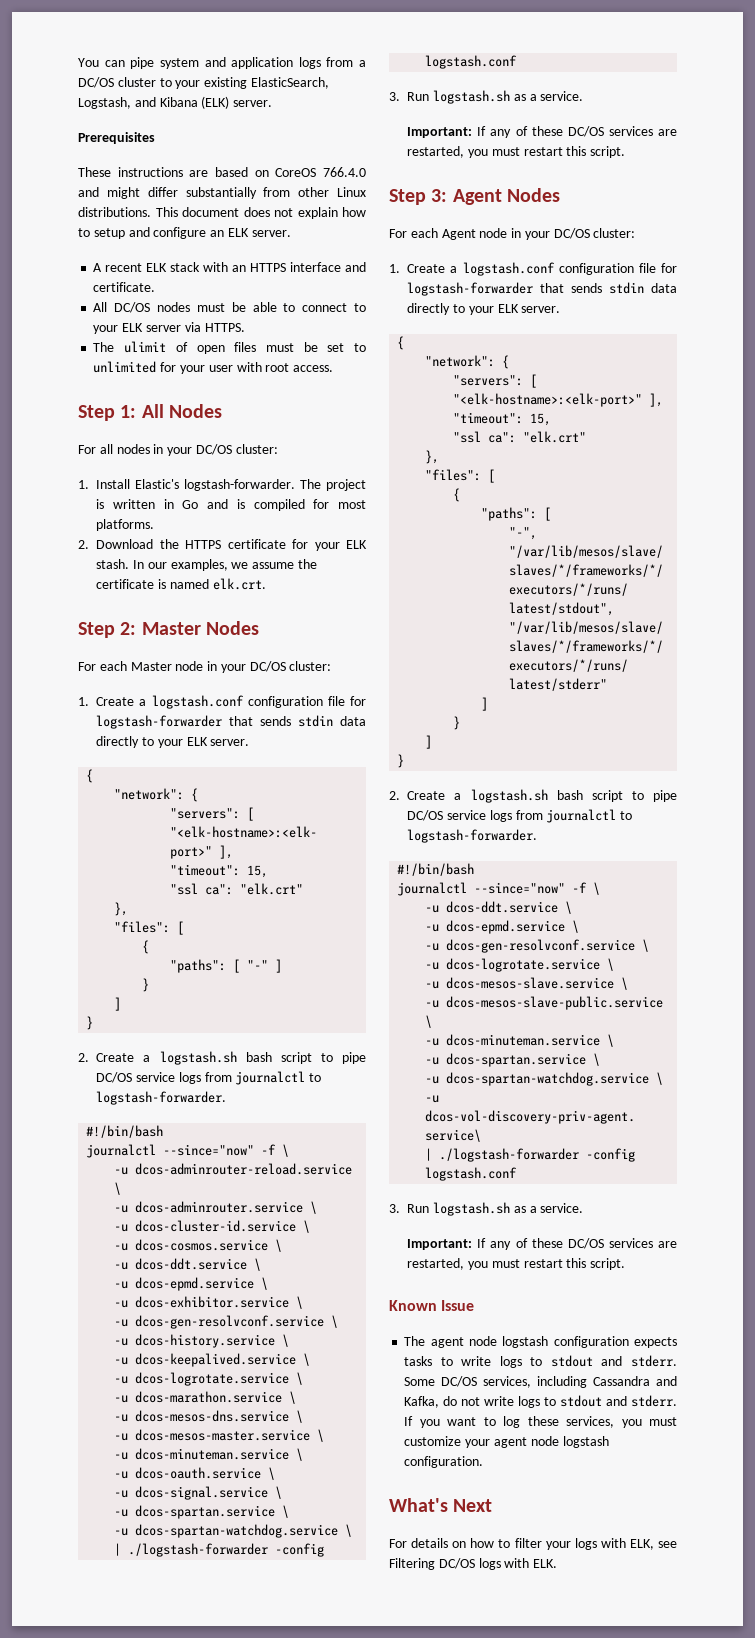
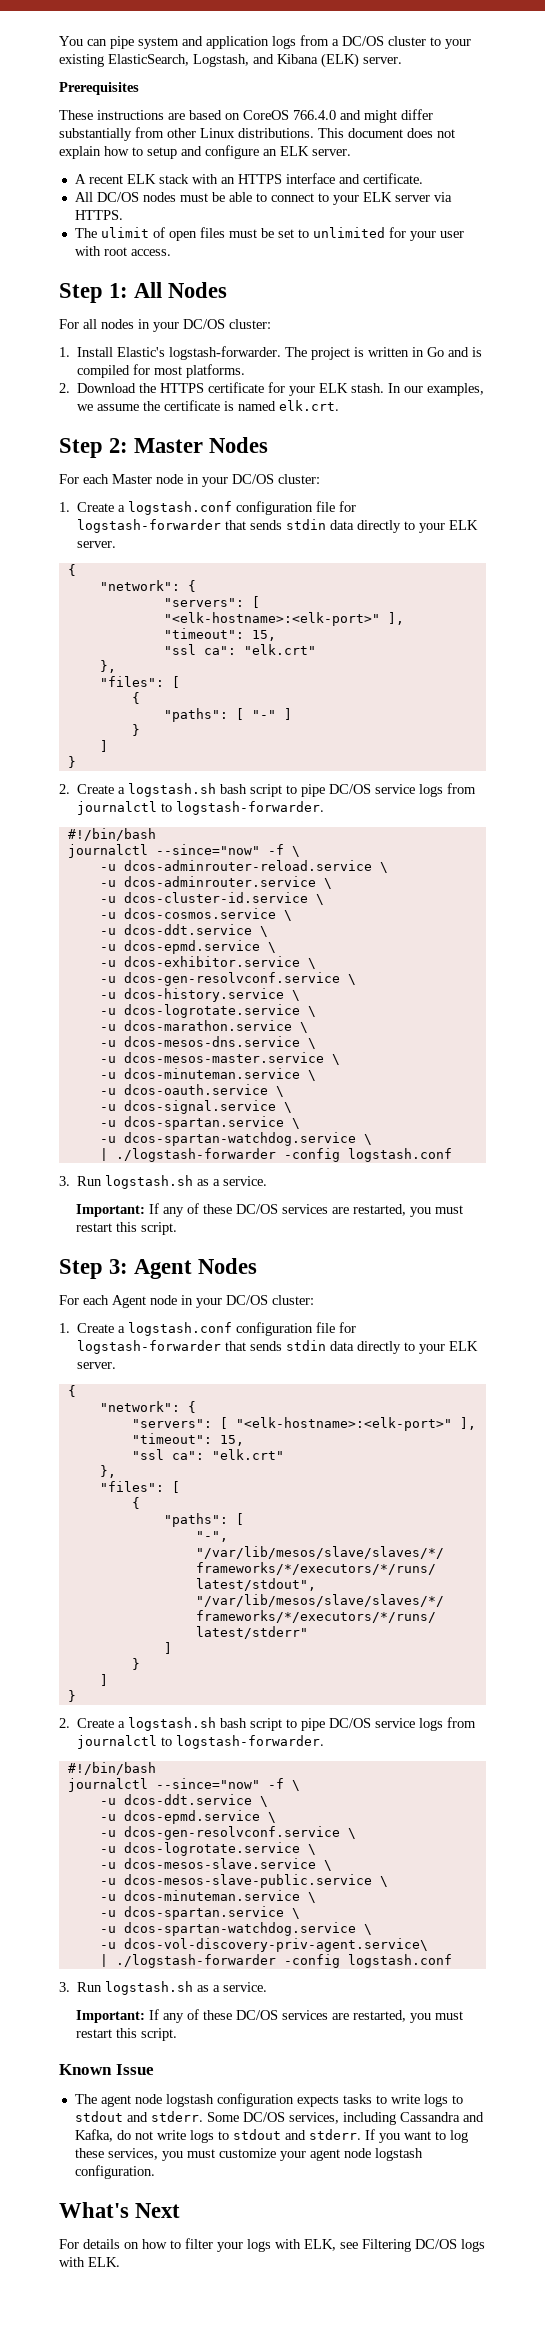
- -u dcos-keepalived.service \

